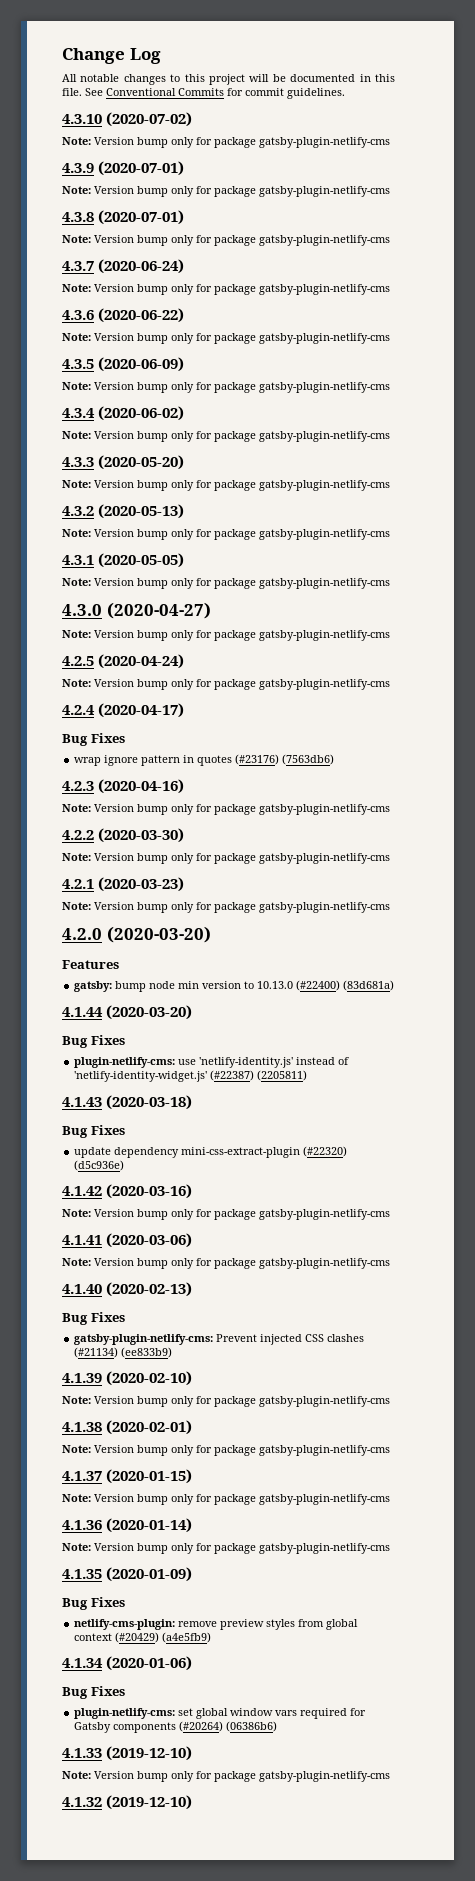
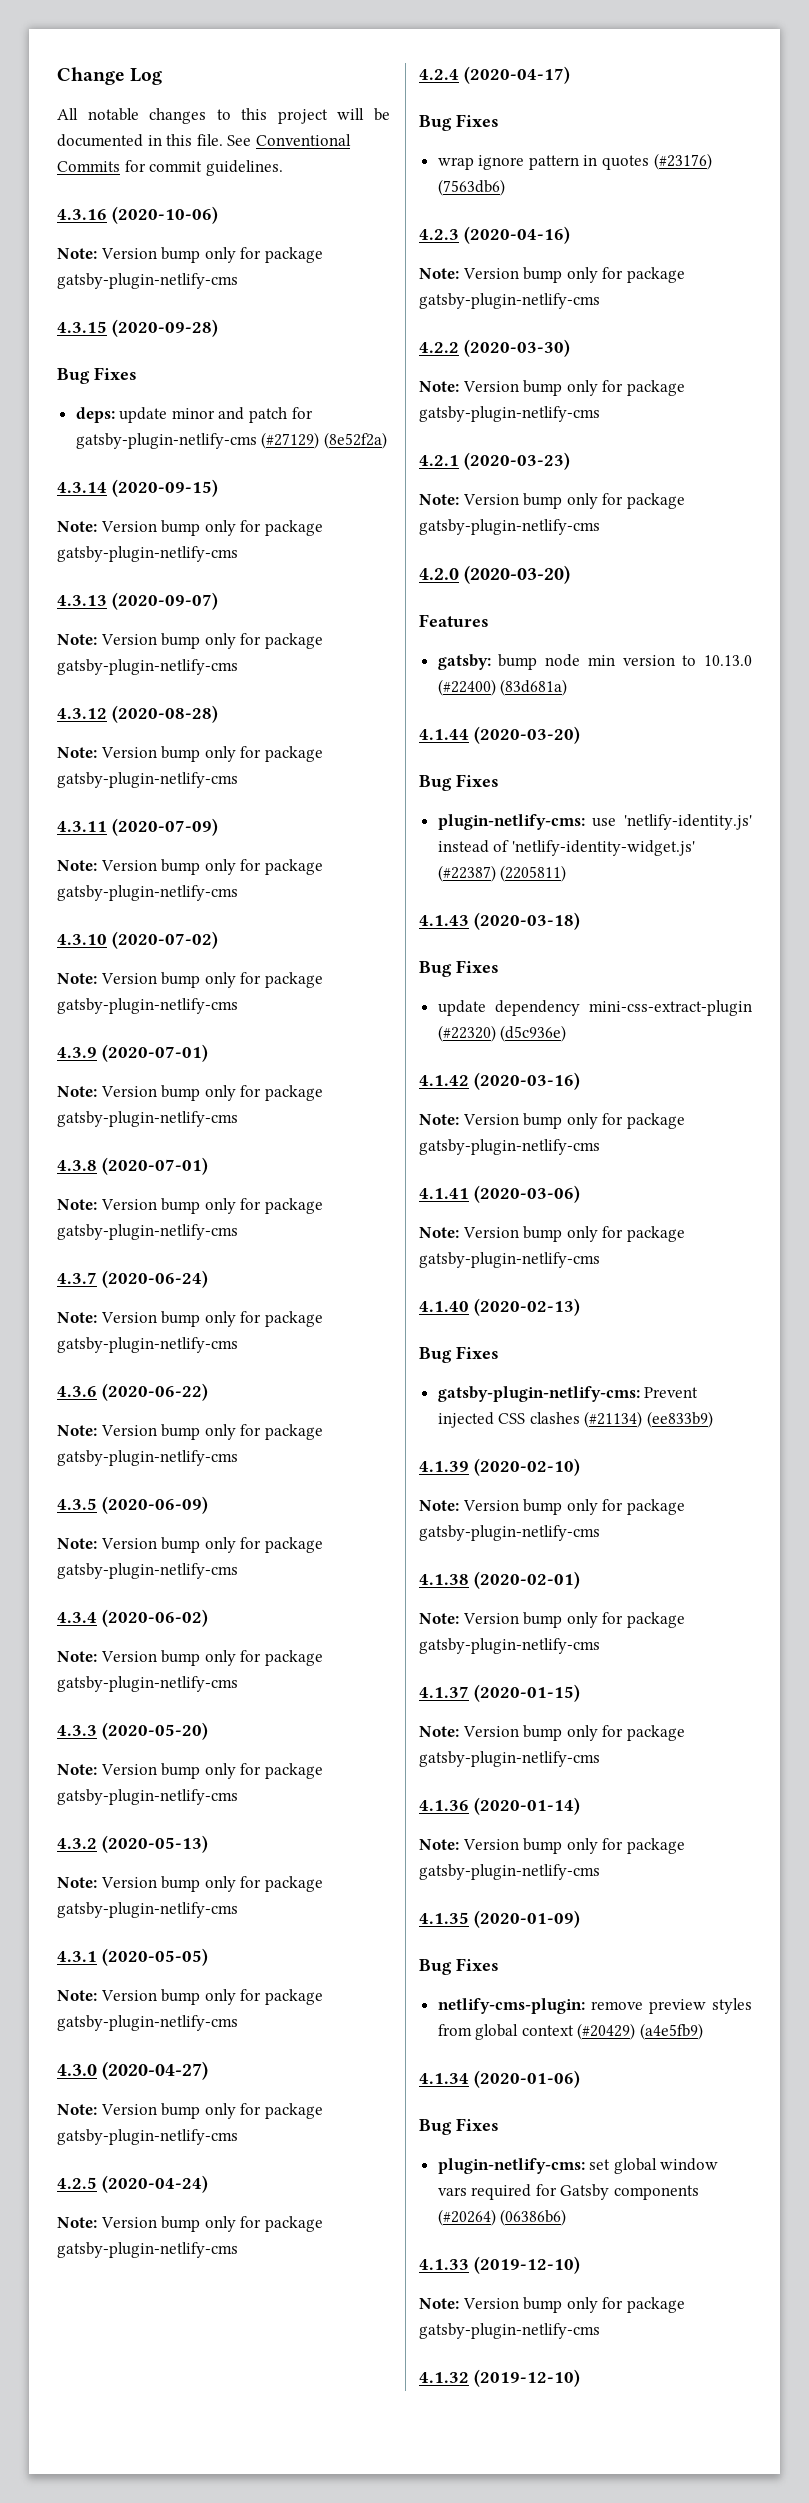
+ 4.3.16 (2020-10-06)
+ Note: Version bump only for package gatsby-plugin-netlify-cms
+ 4.3.15 (2020-09-28)
+ Bug Fixes
+ deps: update minor and patch for gatsby-plugin-netlify-cms (#27129) (8e52f2a)
+ 4.3.14 (2020-09-15)
+ Note: Version bump only for package gatsby-plugin-netlify-cms
+ 4.3.13 (2020-09-07)
+ Note: Version bump only for package gatsby-plugin-netlify-cms
+ 4.3.12 (2020-08-28)
+ Note: Version bump only for package gatsby-plugin-netlify-cms
+ 4.3.11 (2020-07-09)
+ Note: Version bump only for package gatsby-plugin-netlify-cms

